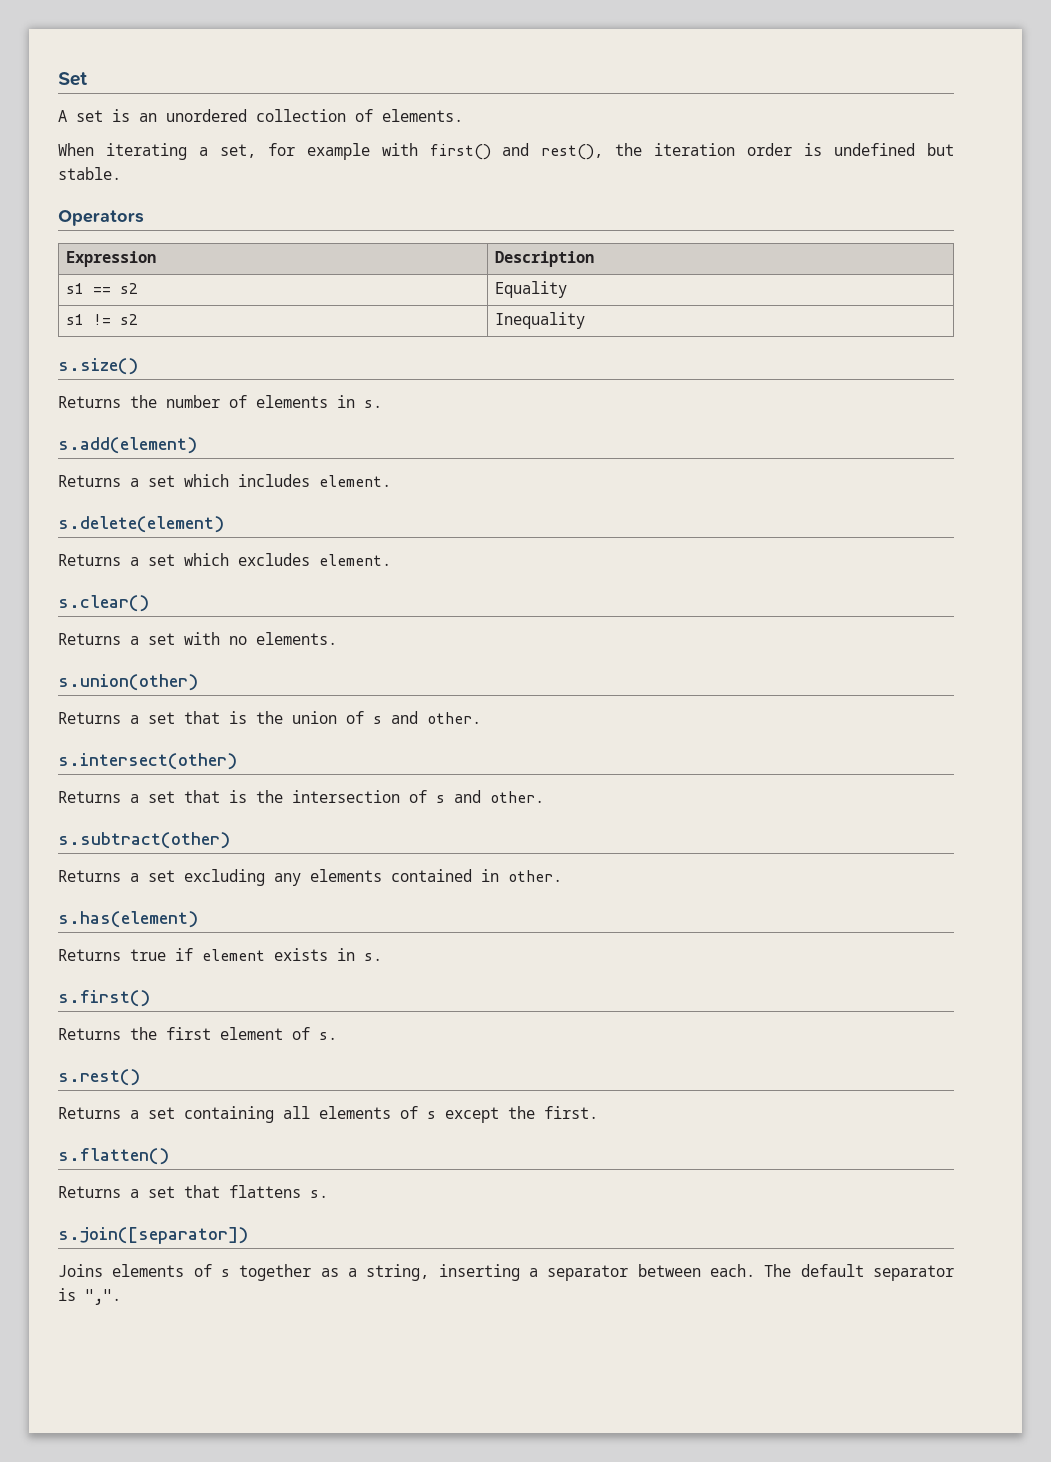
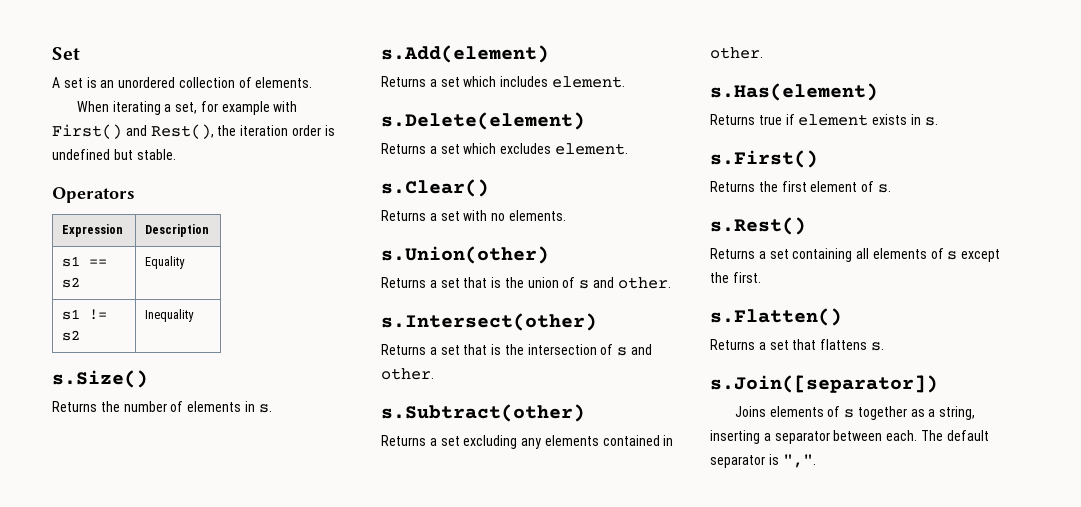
- When iterating a set, for example with first() and rest(), the iteration order is undefined but stable.
+ When iterating a set, for example with First() and Rest(), the iteration order is undefined but stable.
- s.size()
+ s.Size()
- s.add(element)
+ s.Add(element)
- s.delete(element)
+ s.Delete(element)
- s.clear()
+ s.Clear()
- s.union(other)
+ s.Union(other)
- s.intersect(other)
+ s.Intersect(other)
- s.subtract(other)
+ s.Subtract(other)
- s.has(element)
+ s.Has(element)
- s.first()
+ s.First()
- s.rest()
+ s.Rest()
- s.flatten()
+ s.Flatten()
- s.join([separator])
+ s.Join([separator])

